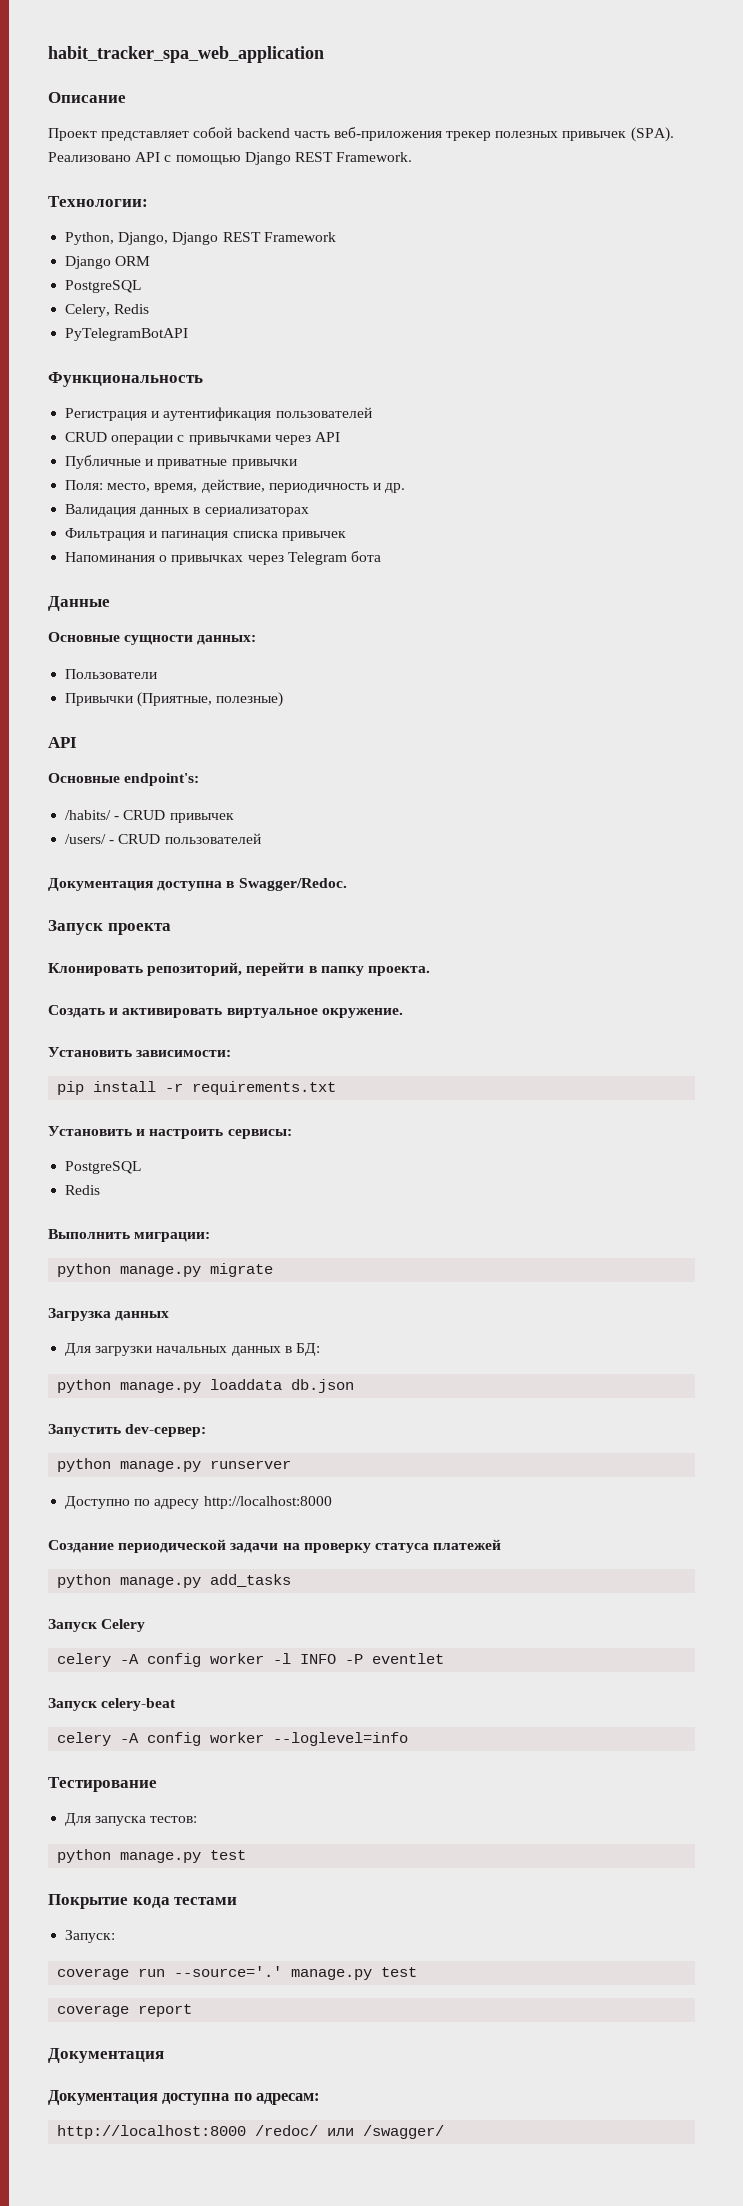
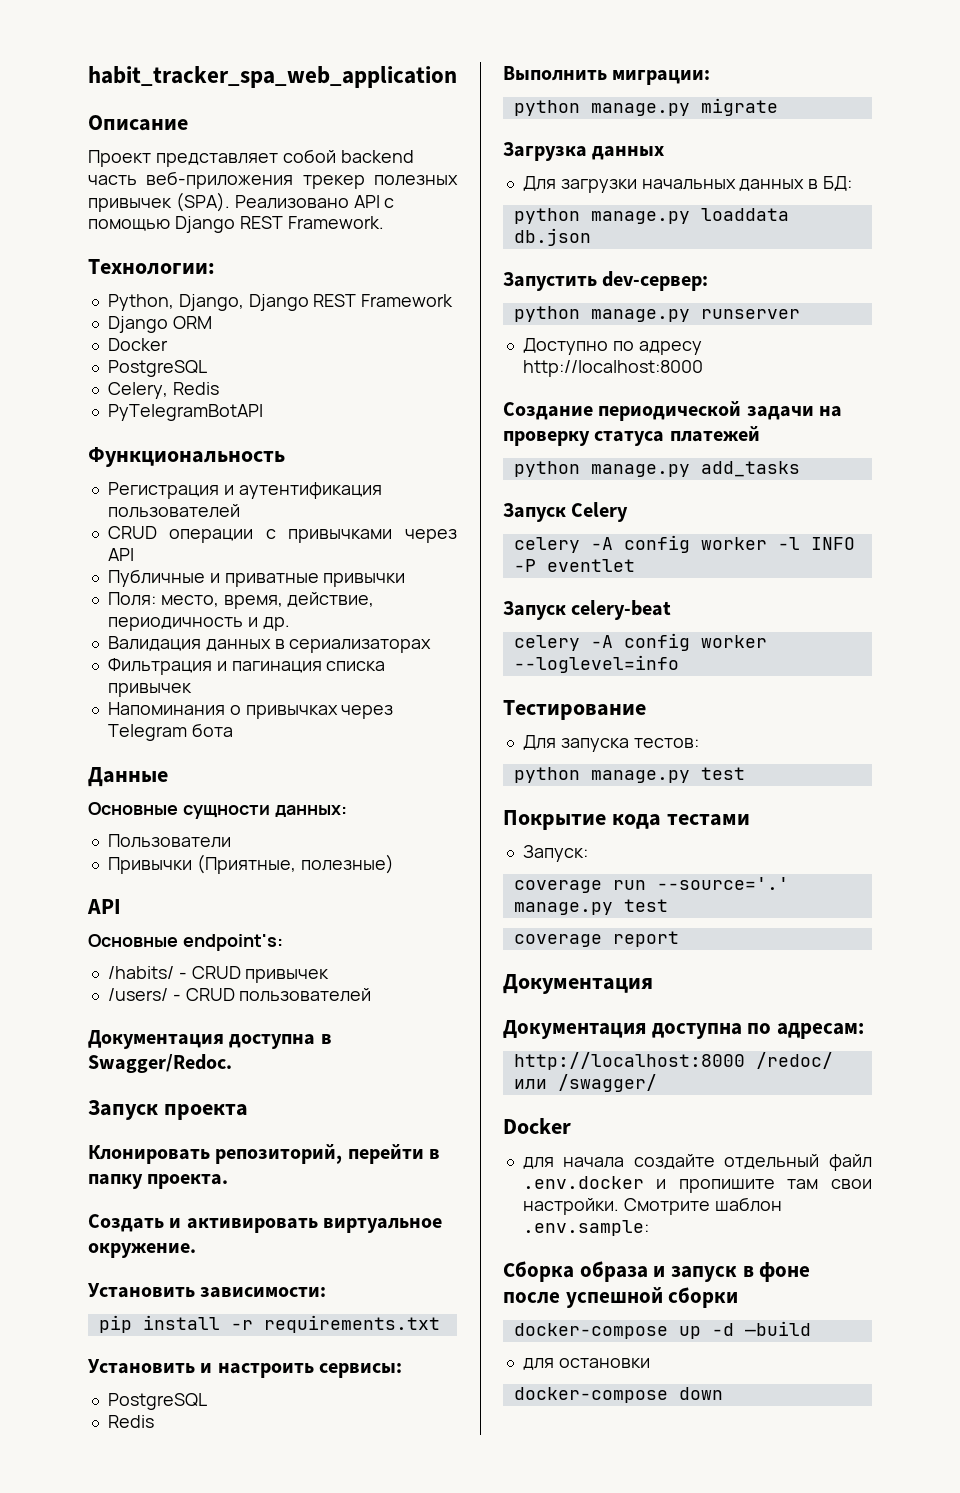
  Django ORM
+ Docker
  http://localhost:8000 /redoc/ или /swagger/
+ Docker
+ для начала создайте отдельный файл .env.docker и пропишите там свои настройки. Смотрите шаблон .env.sample:
+ Сборка образа и запуск в фоне после успешной сборки
+ docker-compose up -d —build
+ для остановки
+ docker-compose down

